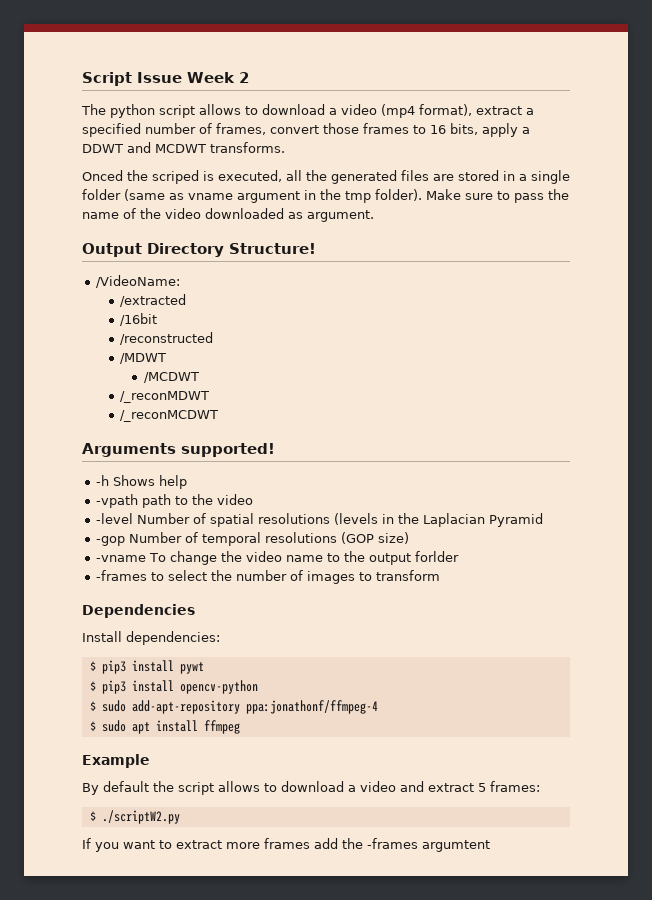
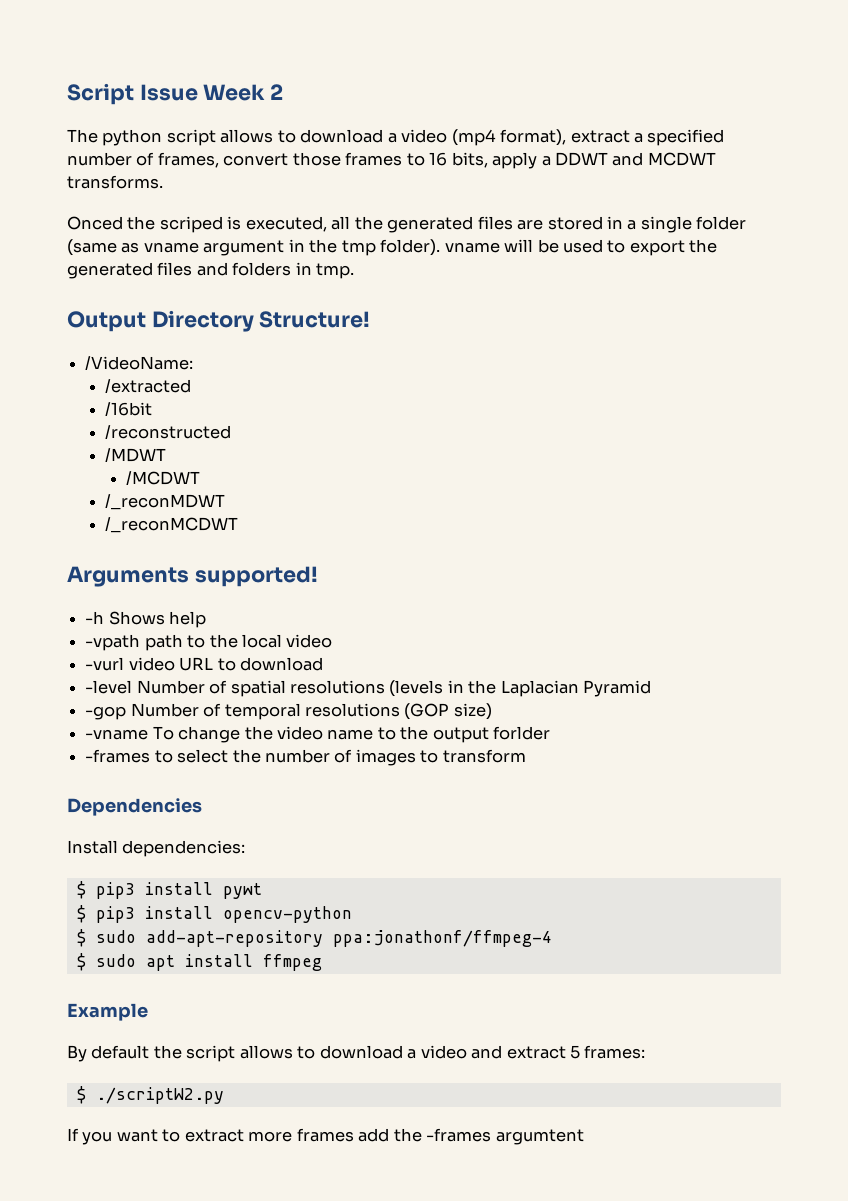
- Onced the scriped is executed, all the generated files are stored in a single folder (same as vname argument in the tmp folder). Make sure to pass the name of the video downloaded as argument.
+ Onced the scriped is executed, all the generated files are stored in a single folder (same as vname argument in the tmp folder). vname will be used to export the generated files and folders in tmp.
- -vpath path to the video
+ -vpath path to the local video
+ -vurl video URL to download

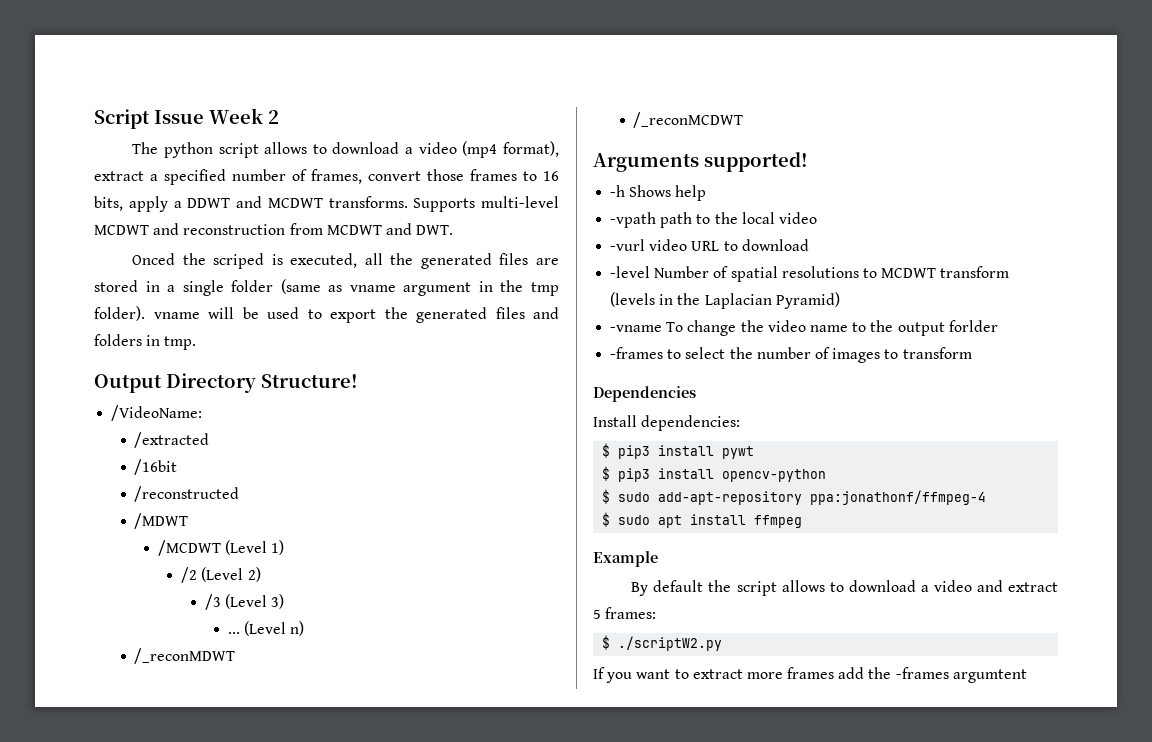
+ Supports multi-level MCDWT and reconstruction from MCDWT and DWT.
- /MCDWT
+ /MCDWT (Level 1)
+ /2 (Level 2)
+ /3 (Level 3)
+ ... (Level n)
- -level Number of spatial resolutions (levels in the Laplacian Pyramid
- -gop Number of temporal resolutions (GOP size)
+ -level Number of spatial resolutions to MCDWT transform (levels in the Laplacian Pyramid)

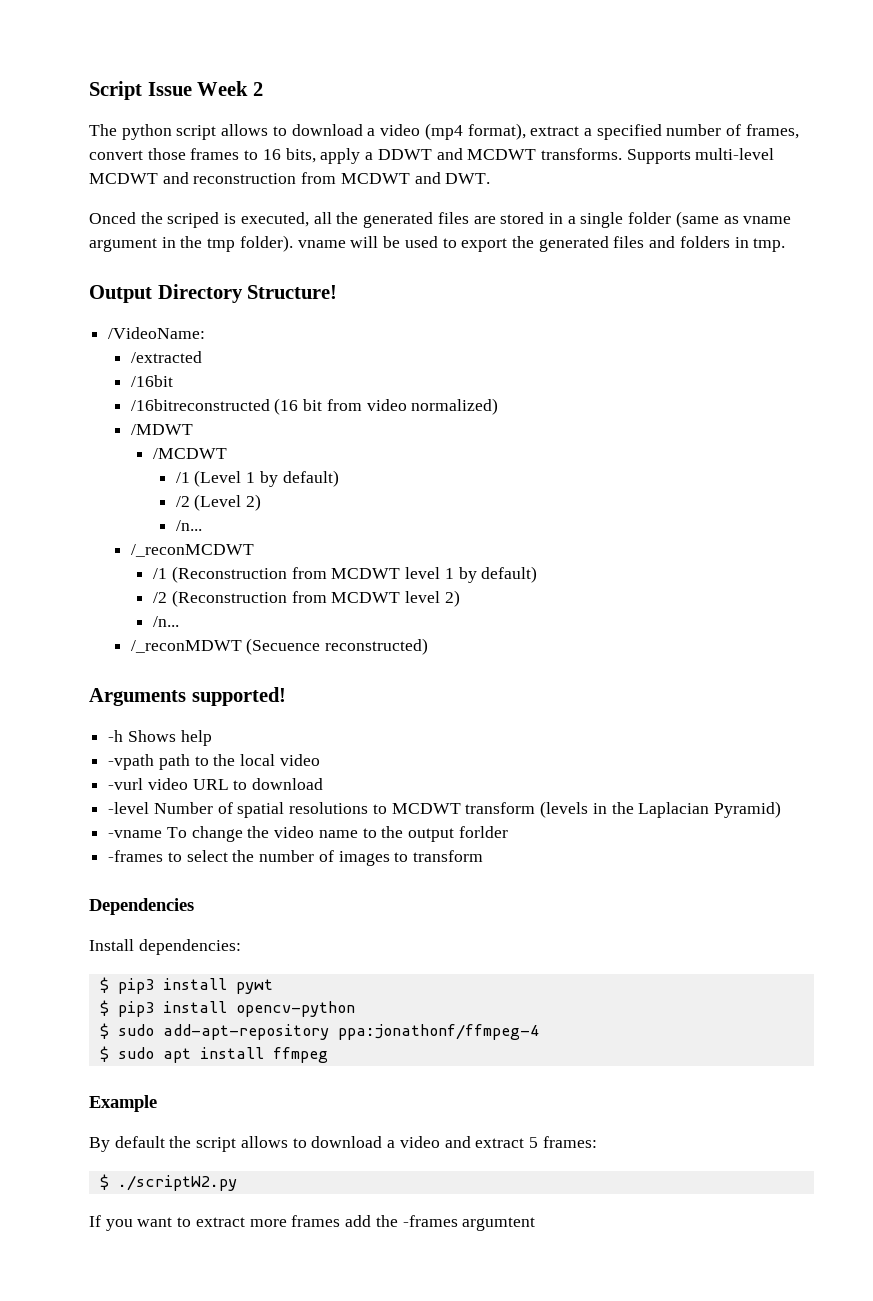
- /reconstructed
+ /16bitreconstructed (16 bit from video normalized)
  /MDWT
- /MCDWT (Level 1)
+ /MCDWT
+ /1 (Level 1 by default)
  /2 (Level 2)
- /3 (Level 3)
- ... (Level n)
+ /n...
+ /_reconMCDWT
+ /1 (Reconstruction from MCDWT level 1 by default)
+ /2 (Reconstruction from MCDWT level 2)
+ /n...
- /_reconMDWT
- /_reconMCDWT
+ /_reconMDWT (Secuence reconstructed)

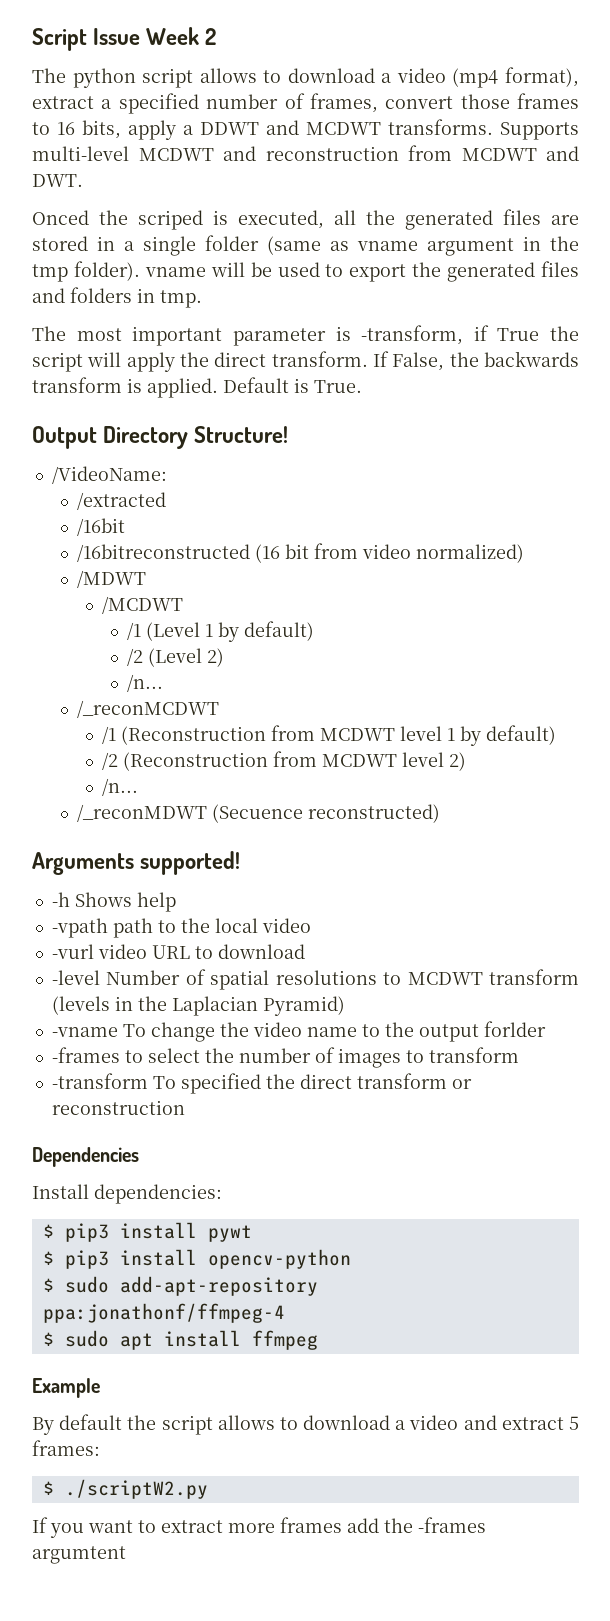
+ The most important parameter is -transform, if True the script will apply the direct transform. If False, the backwards transform is applied. Default is True.
+ -transform To specified the direct transform or reconstruction

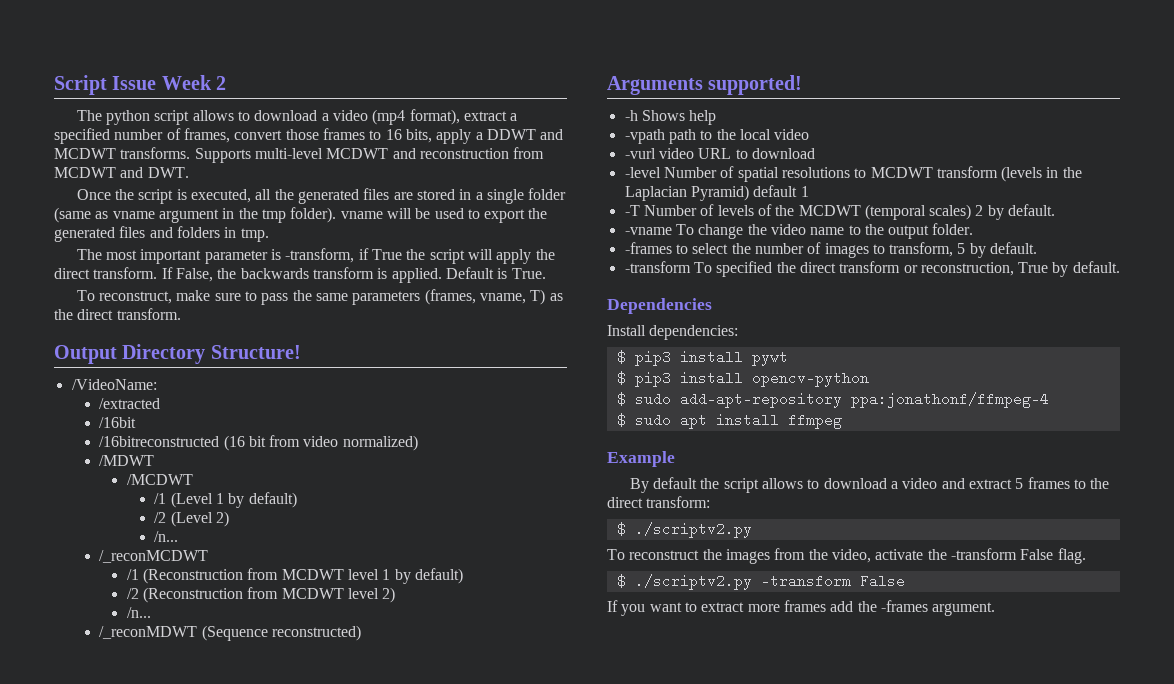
- Onced the scriped is executed, all the generated files are stored in a single folder (same as vname argument in the tmp folder). vname will be used to export the generated files and folders in tmp.
+ Once the script is executed, all the generated files are stored in a single folder (same as vname argument in the tmp folder). vname will be used to export the generated files and folders in tmp.
+ To reconstruct, make sure to pass the same parameters (frames, vname, T) as the direct transform.
- /_reconMDWT (Secuence reconstructed)
+ /_reconMDWT (Sequence reconstructed)
- -level Number of spatial resolutions to MCDWT transform (levels in the Laplacian Pyramid)
+ -level Number of spatial resolutions to MCDWT transform (levels in the Laplacian Pyramid) default 1
+ -T Number of levels of the MCDWT (temporal scales) 2 by default.
- -vname To change the video name to the output forlder
+ -vname To change the video name to the output folder.
- -frames to select the number of images to transform
+ -frames to select the number of images to transform, 5 by default.
- -transform To specified the direct transform or reconstruction
+ -transform To specified the direct transform or reconstruction, True by default.
- By default the script allows to download a video and extract 5 frames:
- $ ./scriptW2.py
+ By default the script allows to download a video and extract 5 frames to the direct transform:
+ $ ./scriptv2.py
+ To reconstruct the images from the video, activate the -transform False flag.
+ $ ./scriptv2.py -transform False
- If you want to extract more frames add the -frames argumtent
+ If you want to extract more frames add the -frames argument.

